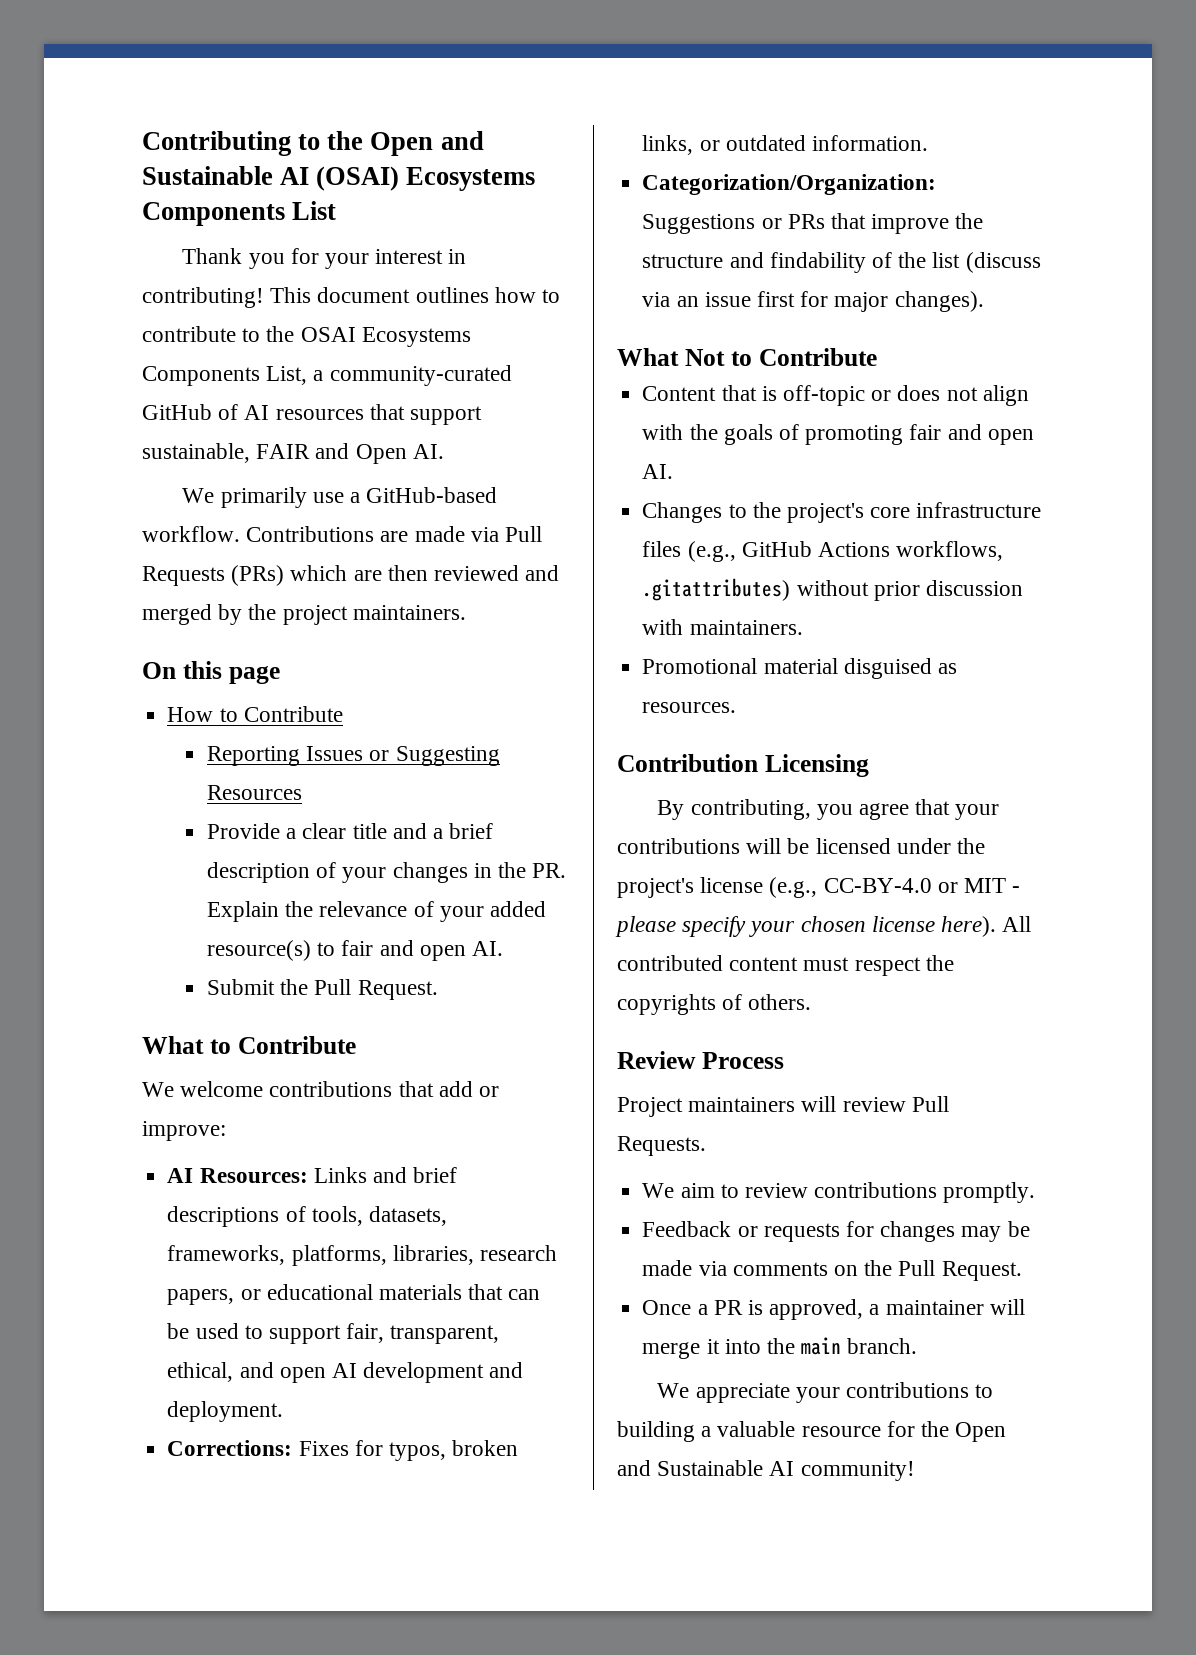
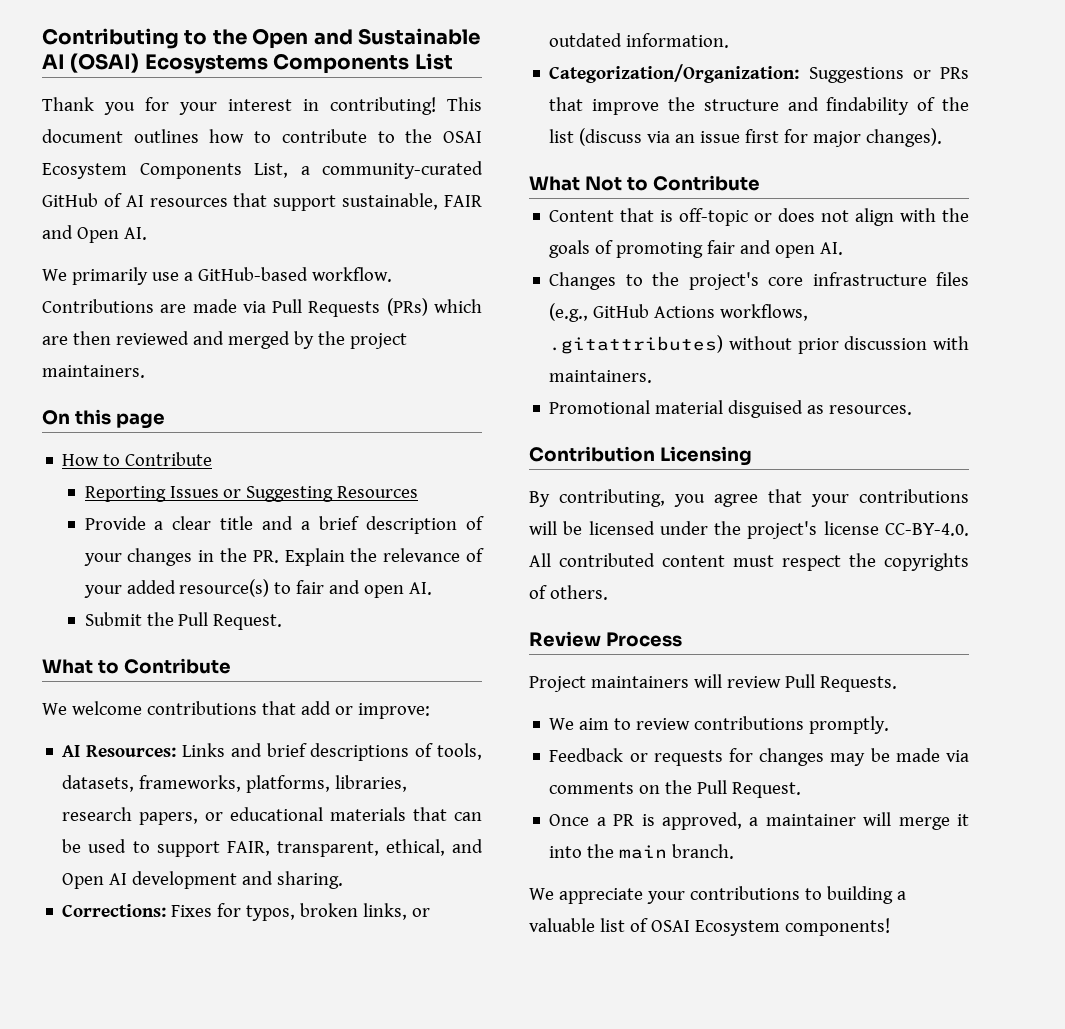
- This document outlines how to contribute to the OSAI Ecosystems Components List, a community-curated GitHub of AI resources that support sustainable, FAIR and Open AI.
+ This document outlines how to contribute to the OSAI Ecosystem Components List, a community-curated GitHub of AI resources that support sustainable, FAIR and Open AI.
- AI Resources: Links and brief descriptions of tools, datasets, frameworks, platforms, libraries, research papers, or educational materials that can be used to support fair, transparent, ethical, and open AI development and deployment.
+ AI Resources: Links and brief descriptions of tools, datasets, frameworks, platforms, libraries, research papers, or educational materials that can be used to support FAIR, transparent, ethical, and Open AI development and sharing.
- By contributing, you agree that your contributions will be licensed under the project's license (e.g., CC-BY-4.0 or MIT - please specify your chosen license here). All contributed content must respect the copyrights of others.
+ By contributing, you agree that your contributions will be licensed under the project's license CC-BY-4.0. All contributed content must respect the copyrights of others.
- We appreciate your contributions to building a valuable resource for the Open and Sustainable AI community!
+ We appreciate your contributions to building a valuable list of OSAI Ecosystem components!

